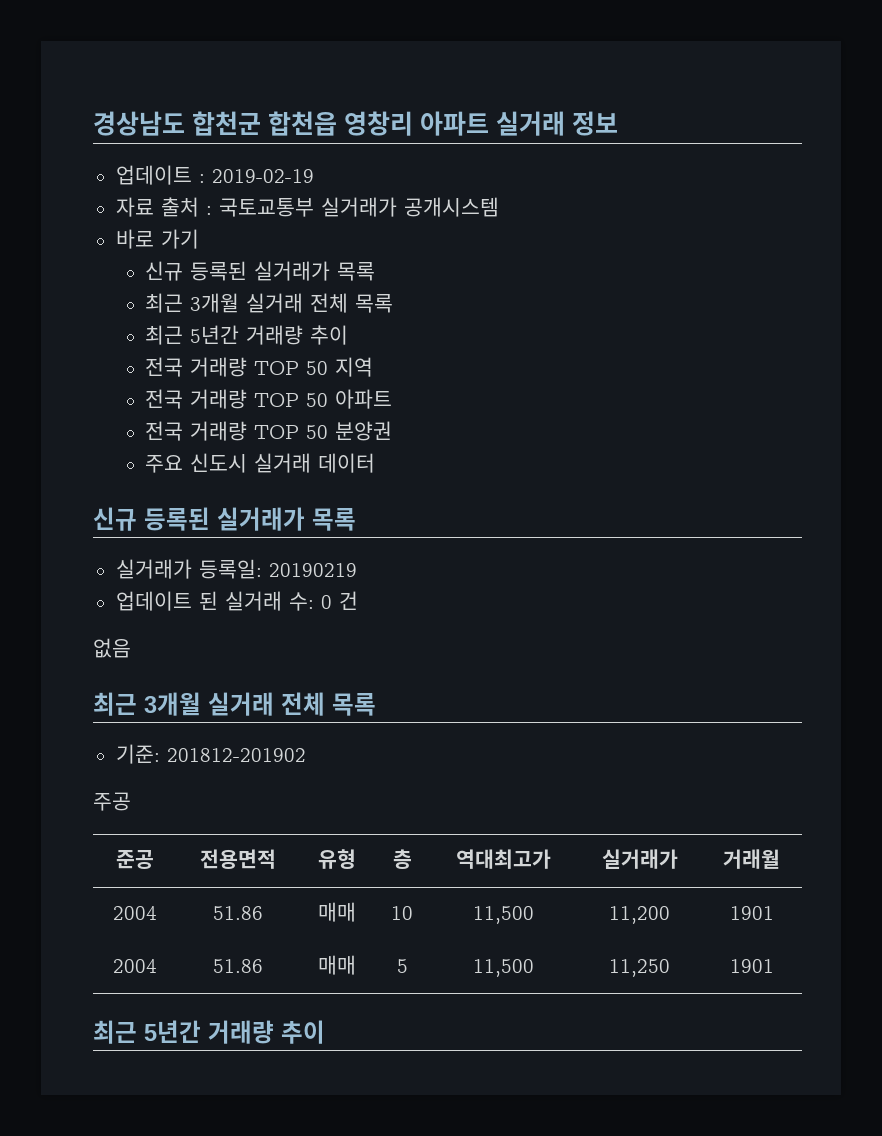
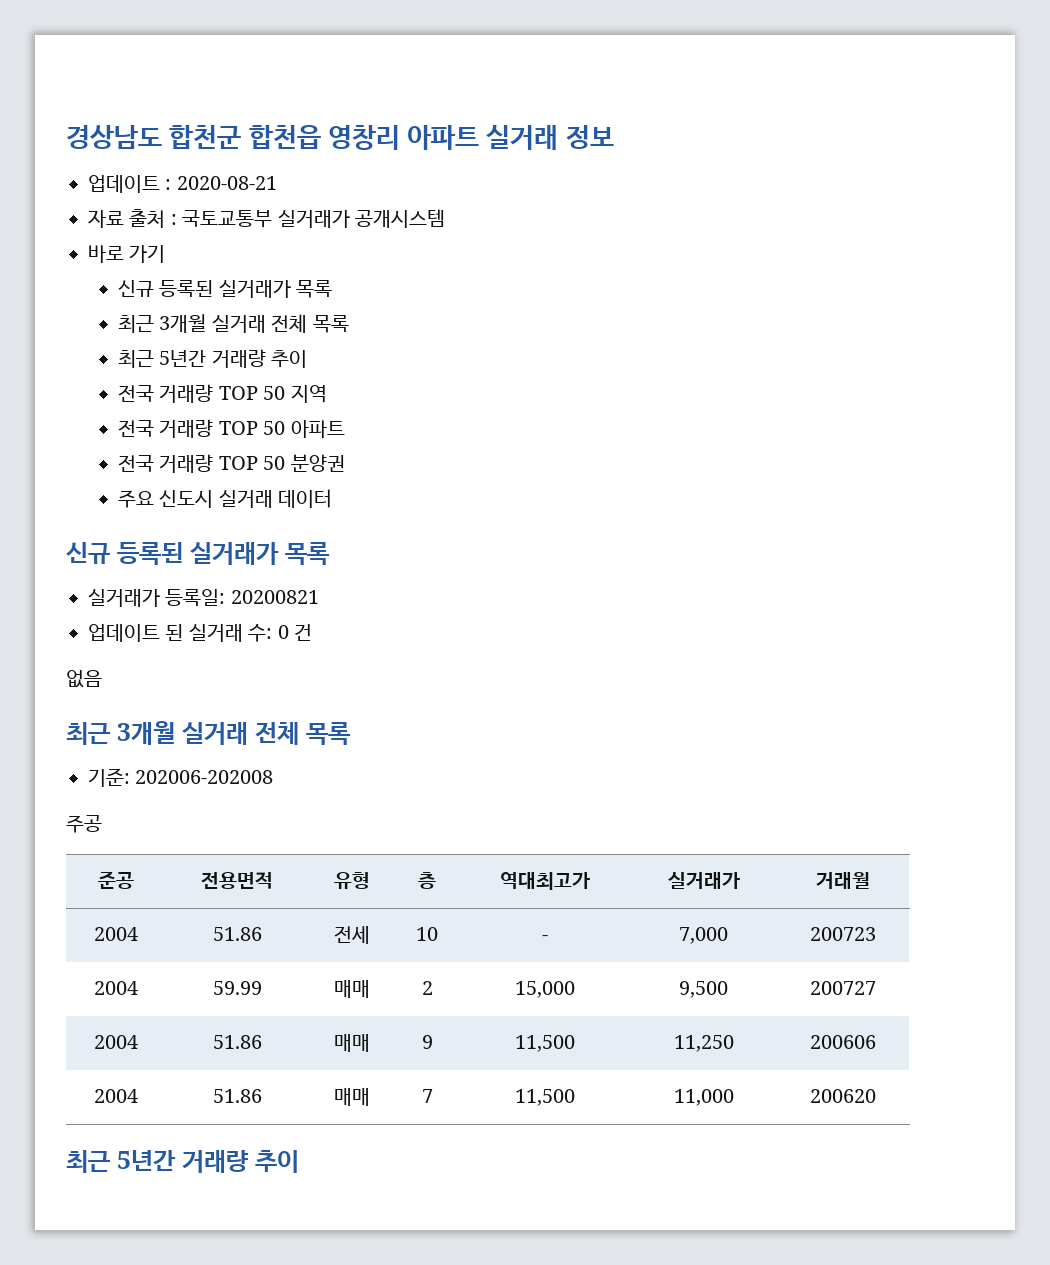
- 업데이트 : 2019-02-19
+ 업데이트 : 2020-08-21
- 실거래가 등록일: 20190219
+ 실거래가 등록일: 20200821
- 기준: 201812-201902
+ 기준: 202006-202008
- 2004 | 51.86 | 매매 | 10 | 11,500 | 11,200 | 1901
- 2004 | 51.86 | 매매 | 5 | 11,500 | 11,250 | 1901
+ 2004 | 51.86 | 전세 | 10 | - | 7,000 | 200723
+ 2004 | 59.99 | 매매 | 2 | 15,000 | 9,500 | 200727
+ 2004 | 51.86 | 매매 | 9 | 11,500 | 11,250 | 200606
+ 2004 | 51.86 | 매매 | 7 | 11,500 | 11,000 | 200620

